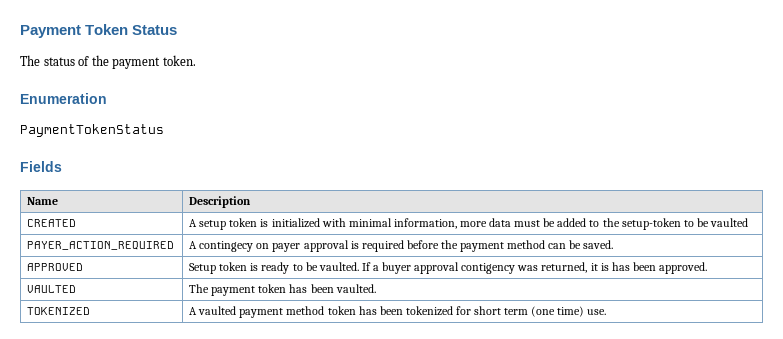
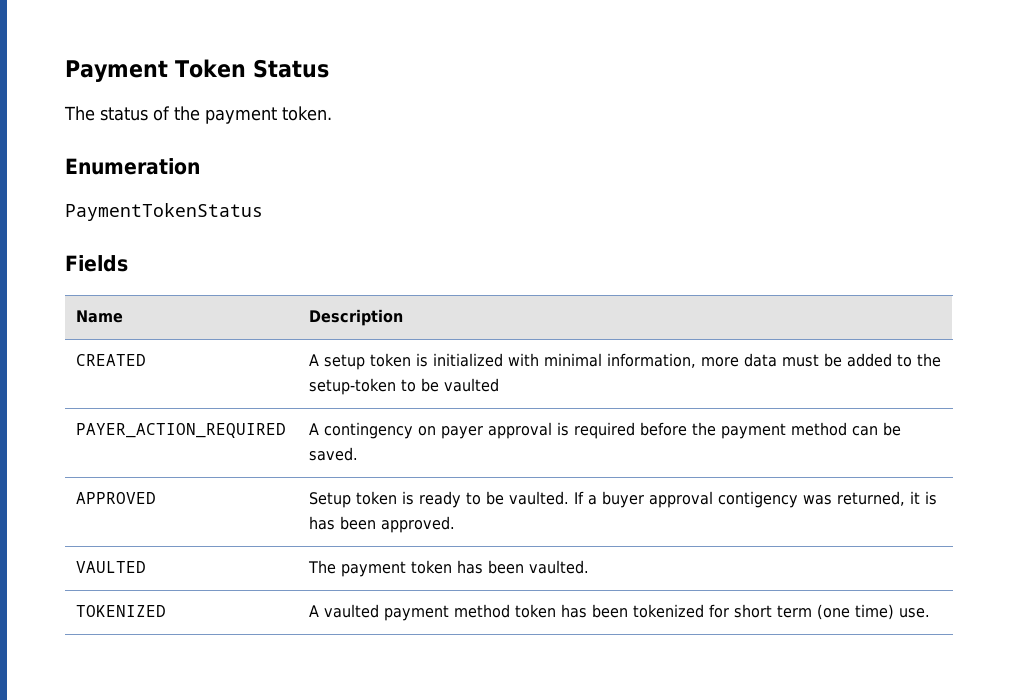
- PAYER_ACTION_REQUIRED | A contingecy on payer approval is required before the payment method can be saved.
+ PAYER_ACTION_REQUIRED | A contingency on payer approval is required before the payment method can be saved.

